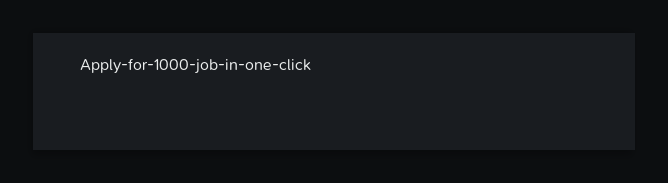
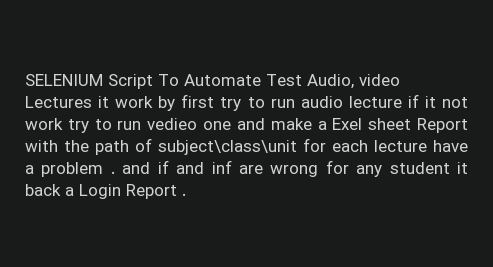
- Apply-for-1000-job-in-one-click
+ SELENIUM Script To Automate Test Audio, video Lectures it work by first try to run audio lecture if it not work try to run vedieo one and make a Exel sheet Report with the path of subject\class\unit for each lecture have a problem . and if and inf are wrong for any student it back a Login Report .

